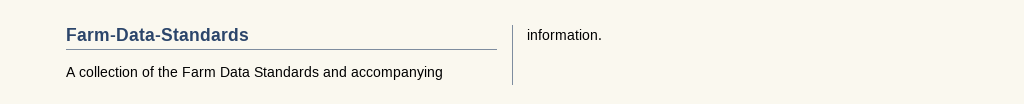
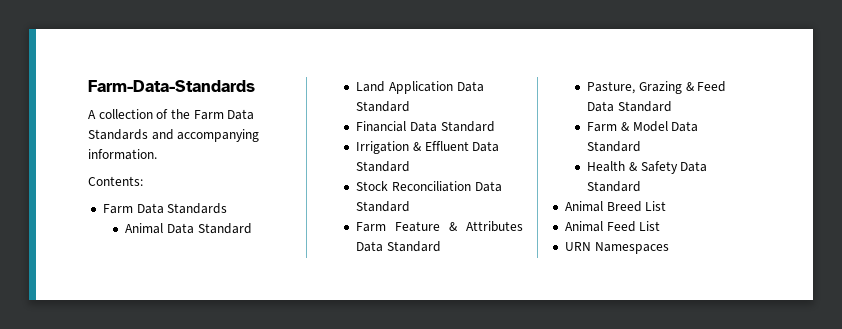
+ Contents:
+ Farm Data Standards
+ Animal Data Standard
+ Land Application Data Standard
+ Financial Data Standard
+ Irrigation & Effluent Data Standard
+ Stock Reconciliation Data Standard
+ Farm Feature & Attributes Data Standard
+ Pasture, Grazing & Feed Data Standard
+ Farm & Model Data Standard
+ Health & Safety Data Standard
+ Animal Breed List
+ Animal Feed List
+ URN Namespaces

